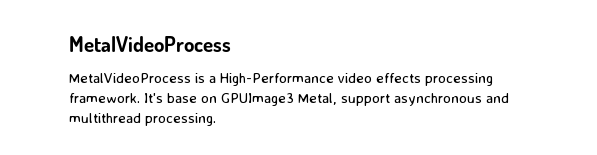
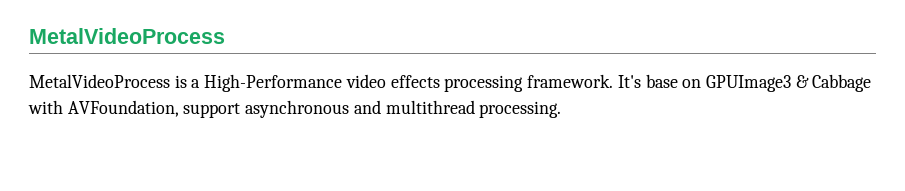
- It's base on GPUImage3 Metal, support asynchronous and multithread processing.
+ It's base on GPUImage3 & Cabbage with AVFoundation, support asynchronous and multithread processing.

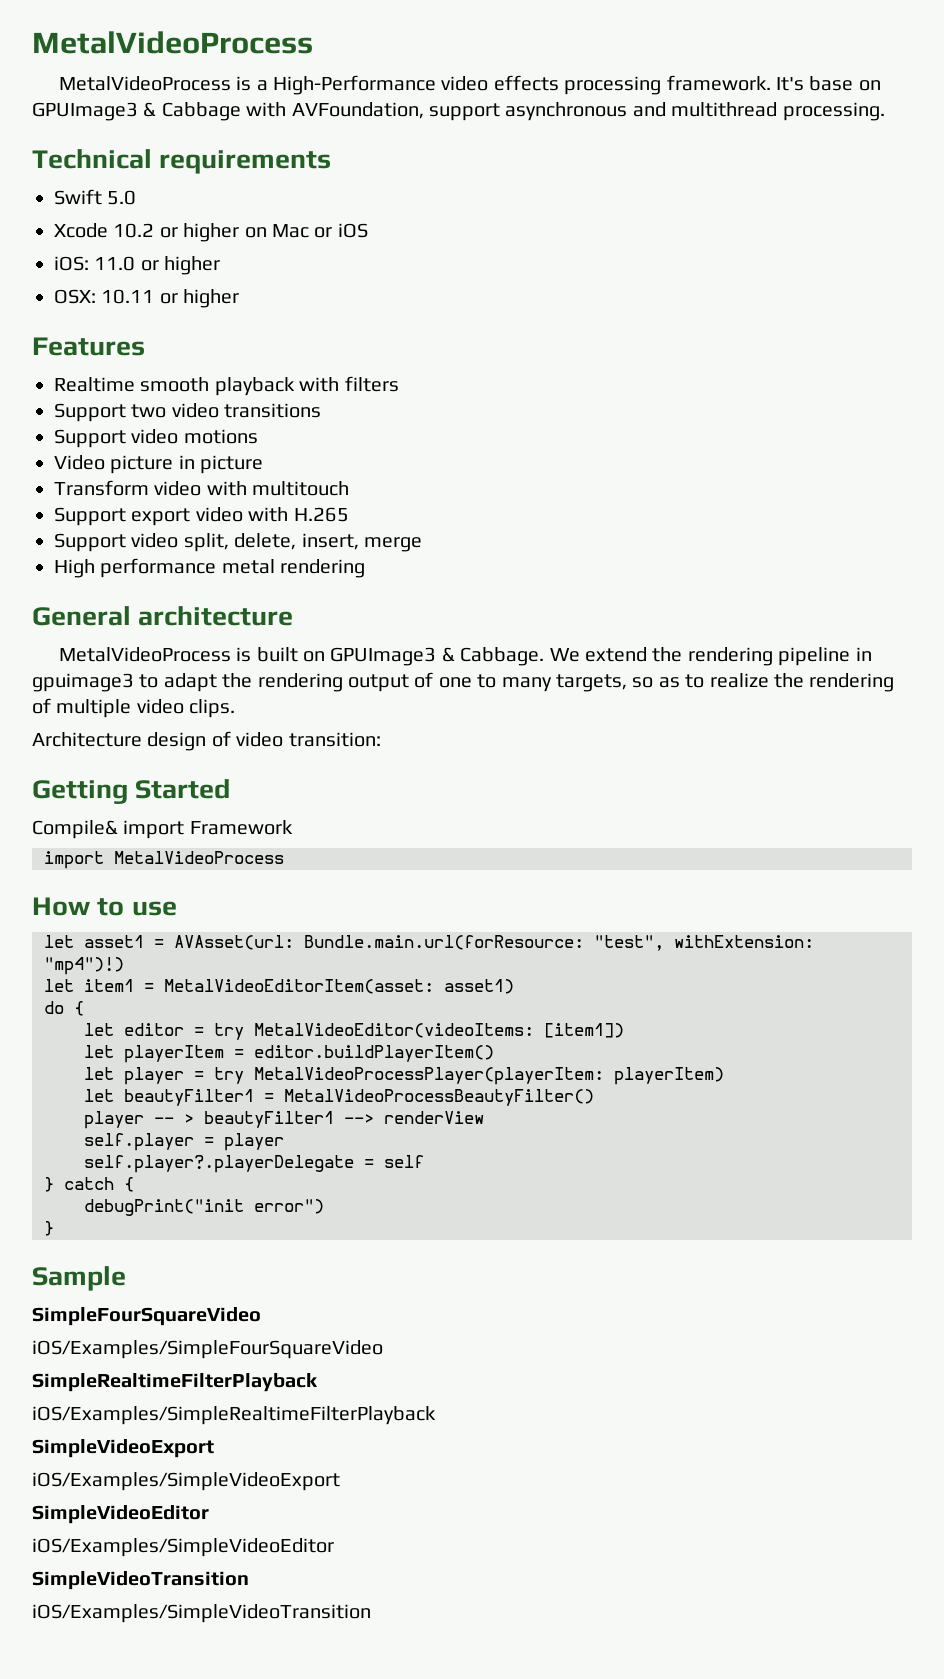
+ Technical requirements
+ Swift 5.0
+ Xcode 10.2 or higher on Mac or iOS
+ iOS: 11.0 or higher
+ OSX: 10.11 or higher
+ Features
+ Realtime smooth playback with filters
+ Support two video transitions
+ Support video motions
+ Video picture in picture
+ Transform video with multitouch
+ Support export video with H.265
+ Support video split, delete, insert, merge
+ High performance metal rendering
+ General architecture
+ MetalVideoProcess is built on GPUImage3 & Cabbage. We extend the rendering pipeline in gpuimage3 to adapt the rendering output of one to many targets, so as to realize the rendering of multiple video clips.
+ Architecture design of video transition:
+ Getting Started
+ Compile& import Framework
+ import MetalVideoProcess
+ How to use
+ let asset1 = AVAsset(url: Bundle.main.url(forResource: "test", withExtension: "mp4")!)
+ let item1 = MetalVideoEditorItem(asset: asset1)
+ do {
+ let editor = try MetalVideoEditor(videoItems: [item1])
+ let playerItem = editor.buildPlayerItem()
+ let player = try MetalVideoProcessPlayer(playerItem: playerItem)
+ let beautyFilter1 = MetalVideoProcessBeautyFilter()
+ player -- > beautyFilter1 --> renderView
+ self.player = player
+ self.player?.playerDelegate = self
+ } catch {
+ debugPrint("init error")
+ }
+ Sample
+ SimpleFourSquareVideo
+ iOS/Examples/SimpleFourSquareVideo
+ SimpleRealtimeFilterPlayback
+ iOS/Examples/SimpleRealtimeFilterPlayback
+ SimpleVideoExport
+ iOS/Examples/SimpleVideoExport
+ SimpleVideoEditor
+ iOS/Examples/SimpleVideoEditor
+ SimpleVideoTransition
+ iOS/Examples/SimpleVideoTransition

